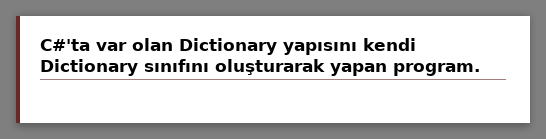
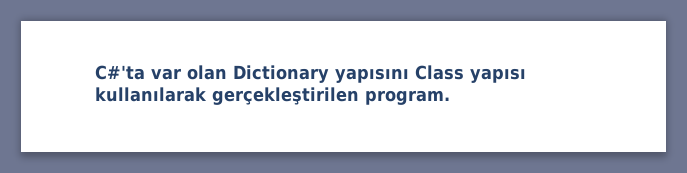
- C#'ta var olan Dictionary yapısını kendi Dictionary sınıfını oluşturarak yapan program.
+ C#'ta var olan Dictionary yapısını Class yapısı kullanılarak gerçekleştirilen program.

